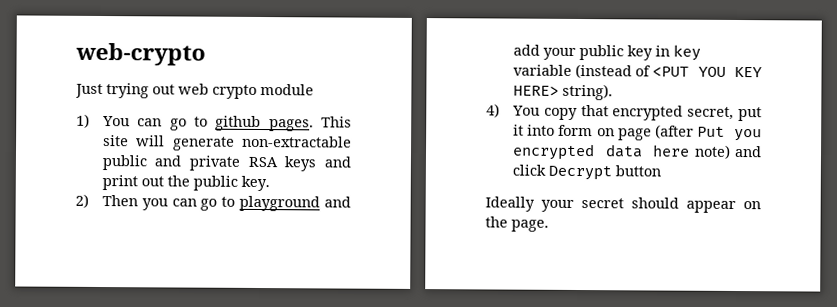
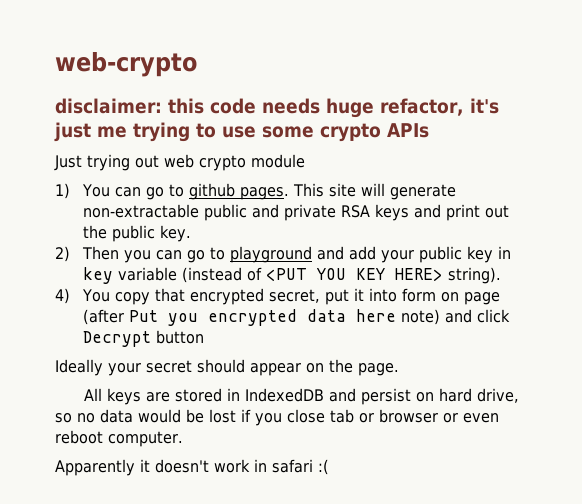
+ disclaimer: this code needs huge refactor, it's just me trying to use some crypto APIs
+ All keys are stored in IndexedDB and persist on hard drive, so no data would be lost if you close tab or browser or even reboot computer.
+ Apparently it doesn't work in safari :(

